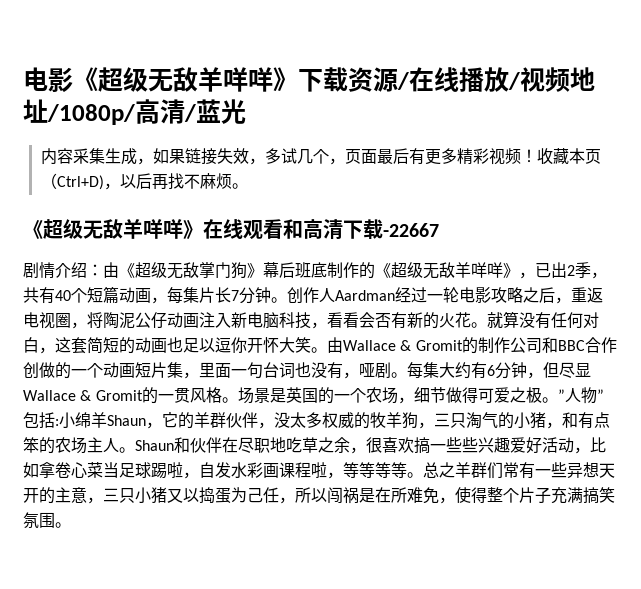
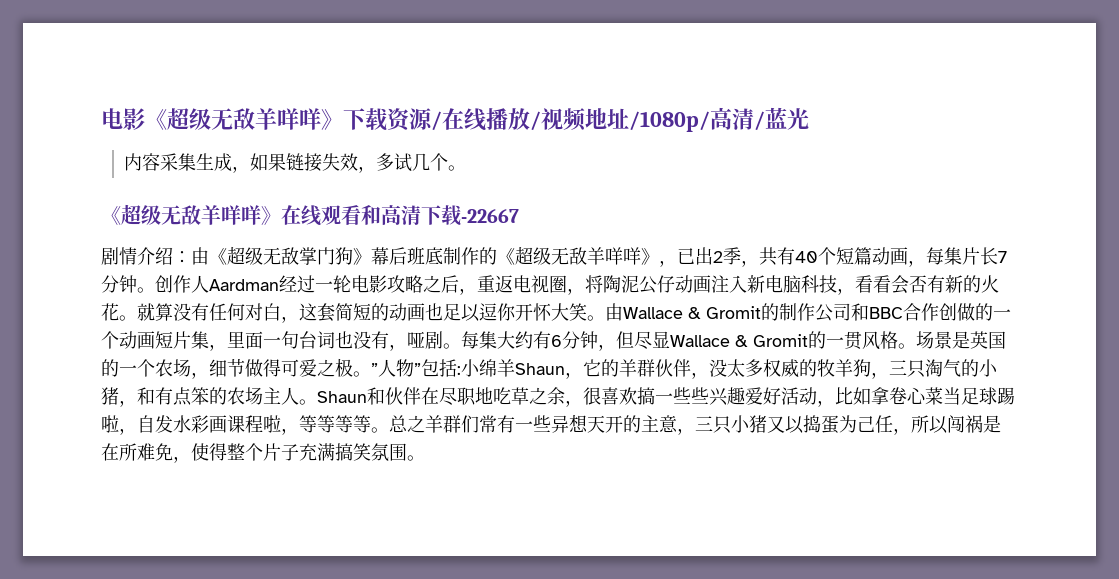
- 内容采集生成，如果链接失效，多试几个，页面最后有更多精彩视频！收藏本页（Ctrl+D)，以后再找不麻烦。
+ 内容采集生成，如果链接失效，多试几个。

